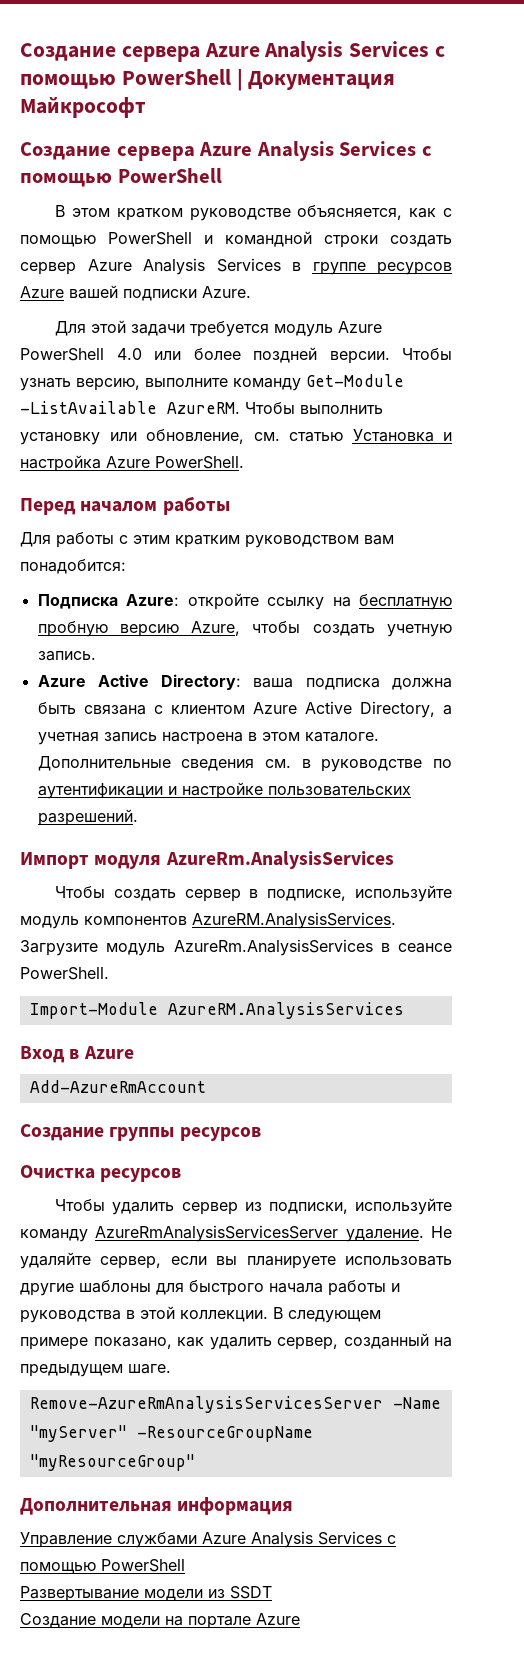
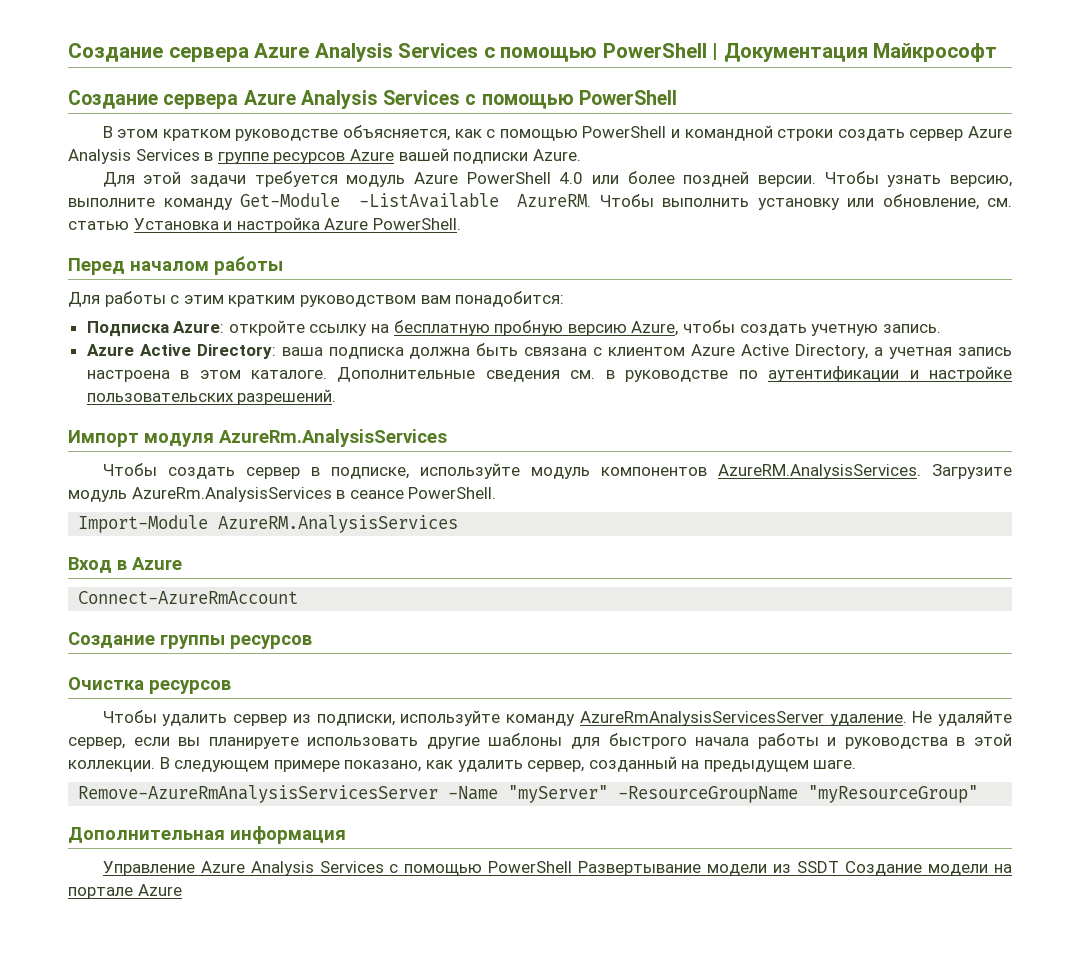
- Add-AzureRmAccount
+ Connect-AzureRmAccount
- Управление службами Azure Analysis Services с помощью PowerShell
- Развертывание модели из SSDT
- Создание модели на портале Azure
+ Управление Azure Analysis Services с помощью PowerShell Развертывание модели из SSDT Создание модели на портале Azure

